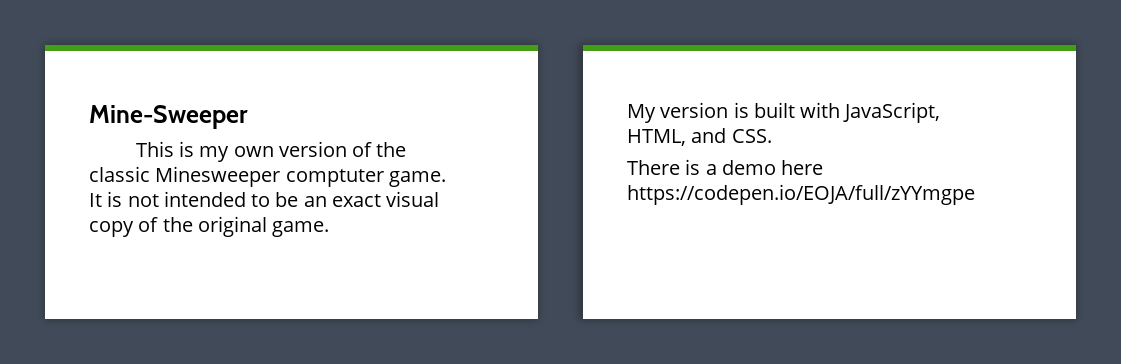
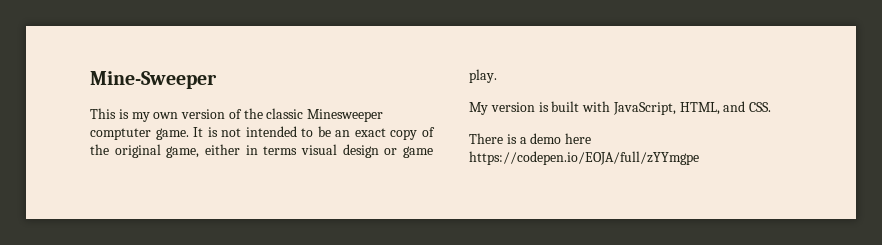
- It is not intended to be an exact visual copy of the original game.
+ It is not intended to be an exact copy of the original game, either in terms visual design or game play.

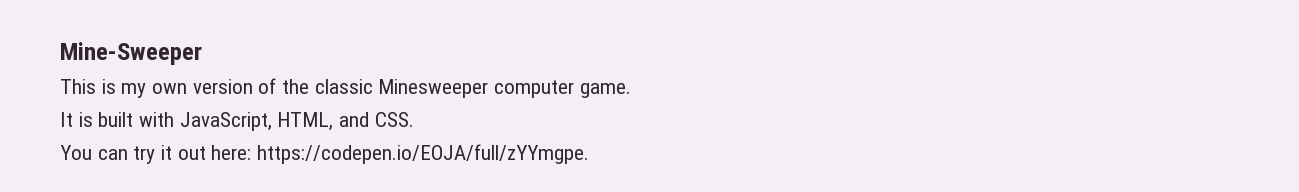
- This is my own version of the classic Minesweeper comptuter game. It is not intended to be an exact copy of the original game, either in terms visual design or game play.
- My version is built with JavaScript, HTML, and CSS.
+ This is my own version of the classic Minesweeper computer game.
+ It is built with JavaScript, HTML, and CSS.
- There is a demo here https://codepen.io/EOJA/full/zYYmgpe
+ You can try it out here: https://codepen.io/EOJA/full/zYYmgpe.

